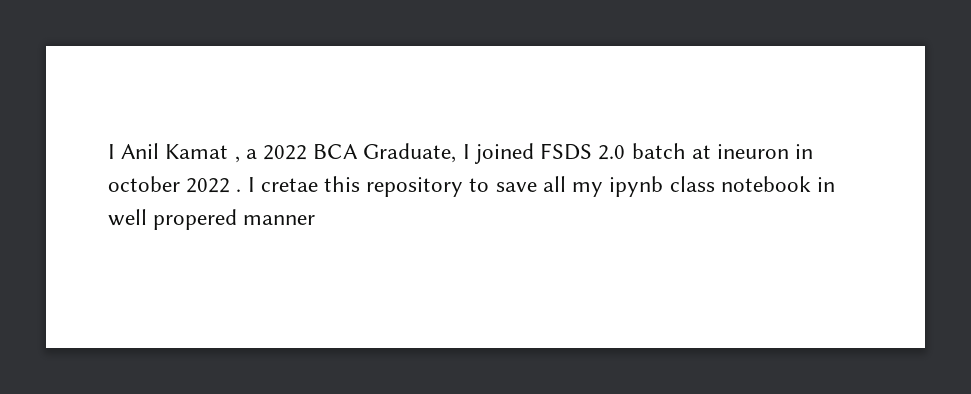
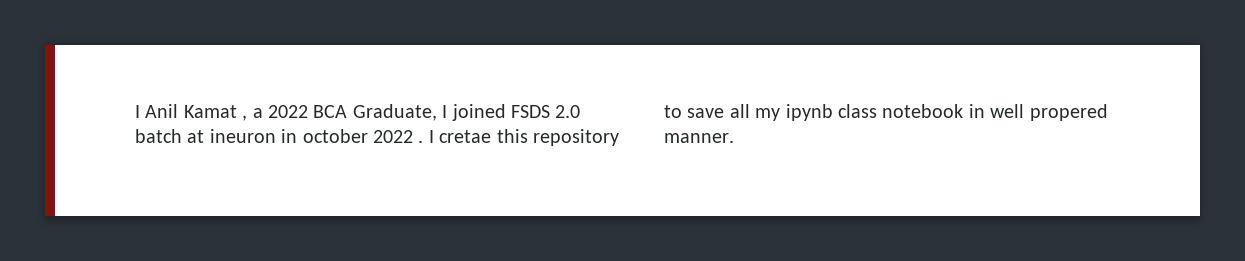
- I cretae this repository to save all my ipynb class notebook in well propered manner
+ I cretae this repository to save all my ipynb class notebook in well propered manner.

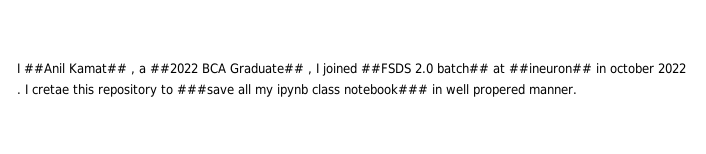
- I Anil Kamat , a 2022 BCA Graduate, I joined FSDS 2.0 batch at ineuron in october 2022 .
+ I ##Anil Kamat## , a ##2022 BCA Graduate## , I joined ##FSDS 2.0 batch## at ##ineuron## in october 2022 .
- I cretae this repository to save all my ipynb class notebook in well propered manner.
+ I cretae this repository to ###save all my ipynb class notebook### in well propered manner.

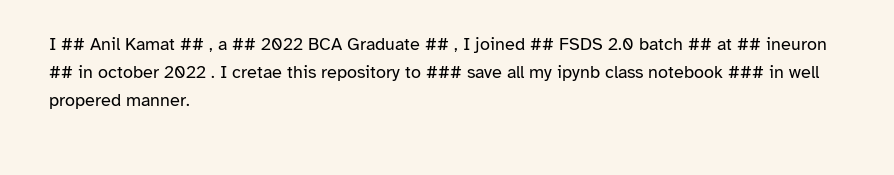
- I ##Anil Kamat## , a ##2022 BCA Graduate## , I joined ##FSDS 2.0 batch## at ##ineuron## in october 2022 .
+ I ## Anil Kamat ## , a ## 2022 BCA Graduate ## , I joined ## FSDS 2.0 batch ## at ## ineuron ## in october 2022 .
- I cretae this repository to ###save all my ipynb class notebook### in well propered manner.
+ I cretae this repository to ### save all my ipynb class notebook ### in well propered manner.

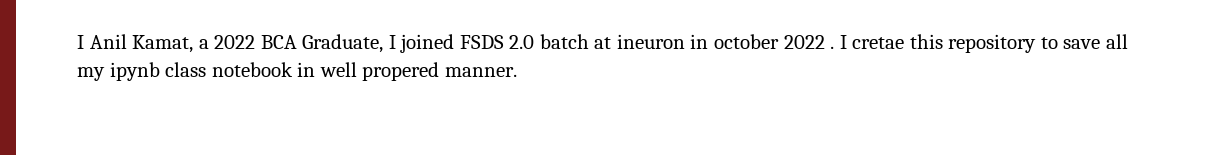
- I ## Anil Kamat ## , a ## 2022 BCA Graduate ## , I joined ## FSDS 2.0 batch ## at ## ineuron ## in october 2022 .
+ I Anil Kamat, a 2022 BCA Graduate, I joined FSDS 2.0 batch at ineuron in october 2022 .
- I cretae this repository to ### save all my ipynb class notebook ### in well propered manner.
+ I cretae this repository to save all my ipynb class notebook in well propered manner.

